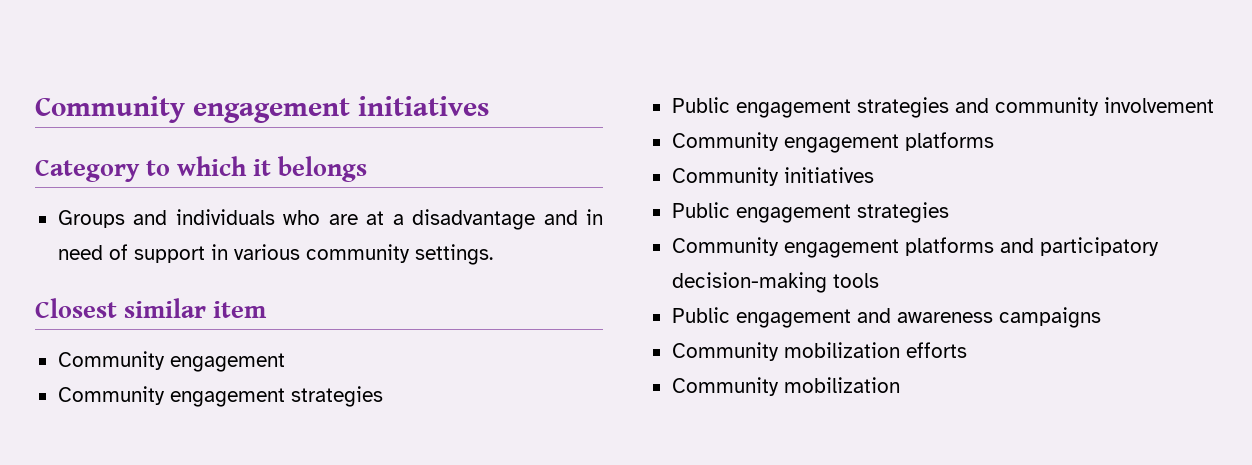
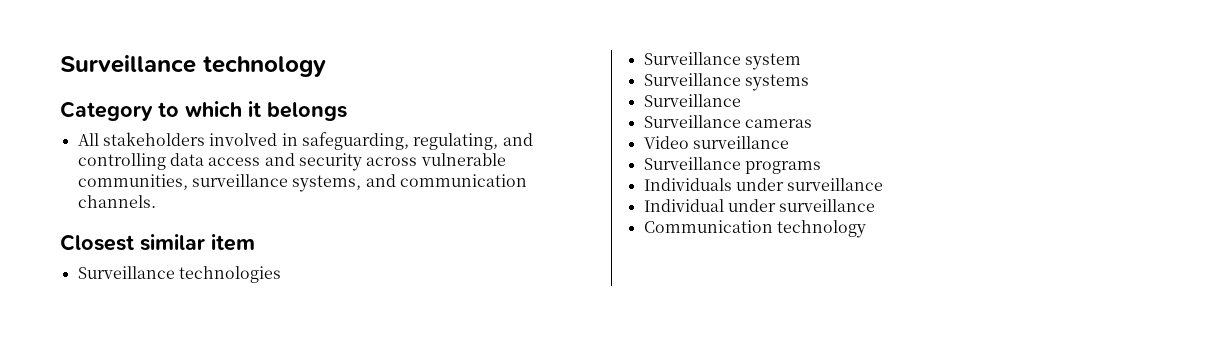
- Community engagement initiatives
+ Surveillance technology
- Groups and individuals who are at a disadvantage and in need of support in various community settings.
+ All stakeholders involved in safeguarding, regulating, and controlling data access and security across vulnerable communities, surveillance systems, and communication channels.
  Closest similar item
- Community engagement
- Community engagement strategies
- Public engagement strategies and community involvement
- Community engagement platforms
- Community initiatives
- Public engagement strategies
- Community engagement platforms and participatory decision-making tools
- Public engagement and awareness campaigns
- Community mobilization efforts
- Community mobilization
+ Surveillance technologies
+ Surveillance system
+ Surveillance systems
+ Surveillance
+ Surveillance cameras
+ Video surveillance
+ Surveillance programs
+ Individuals under surveillance
+ Individual under surveillance
+ Communication technology

